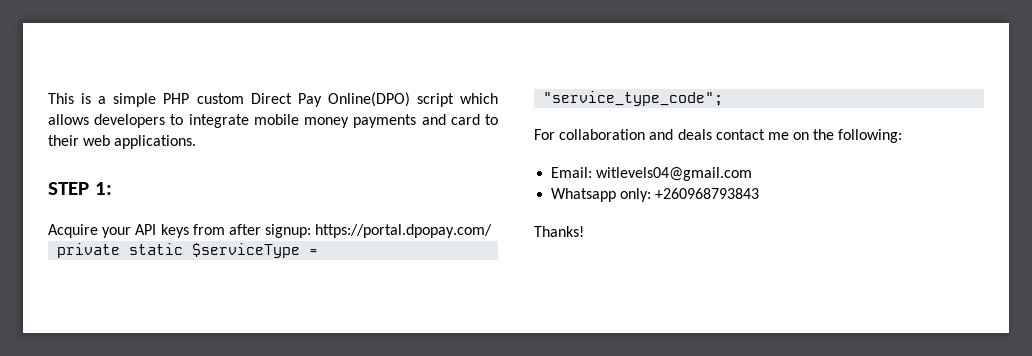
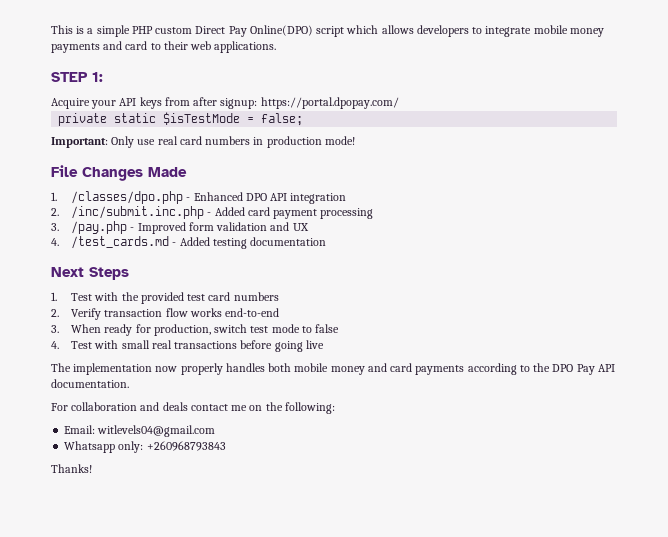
- private static $serviceType = "service_type_code";
+ private static $isTestMode = false;
+ Important: Only use real card numbers in production mode!
+ File Changes Made
+ 1. /classes/dpo.php - Enhanced DPO API integration
+ 2. /inc/submit.inc.php - Added card payment processing
+ 3. /pay.php - Improved form validation and UX
+ 4. /test_cards.md - Added testing documentation
+ Next Steps
+ 1. Test with the provided test card numbers
+ 2. Verify transaction flow works end-to-end
+ 3. When ready for production, switch test mode to false
+ 4. Test with small real transactions before going live
+ The implementation now properly handles both mobile money and card payments according to the DPO Pay API documentation.

